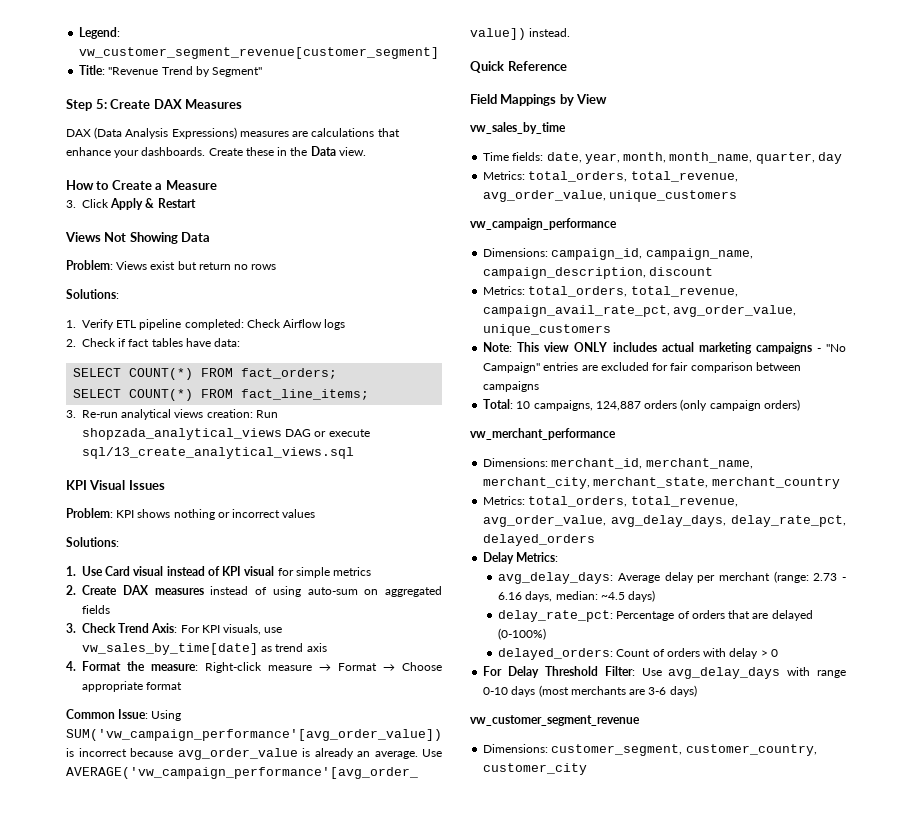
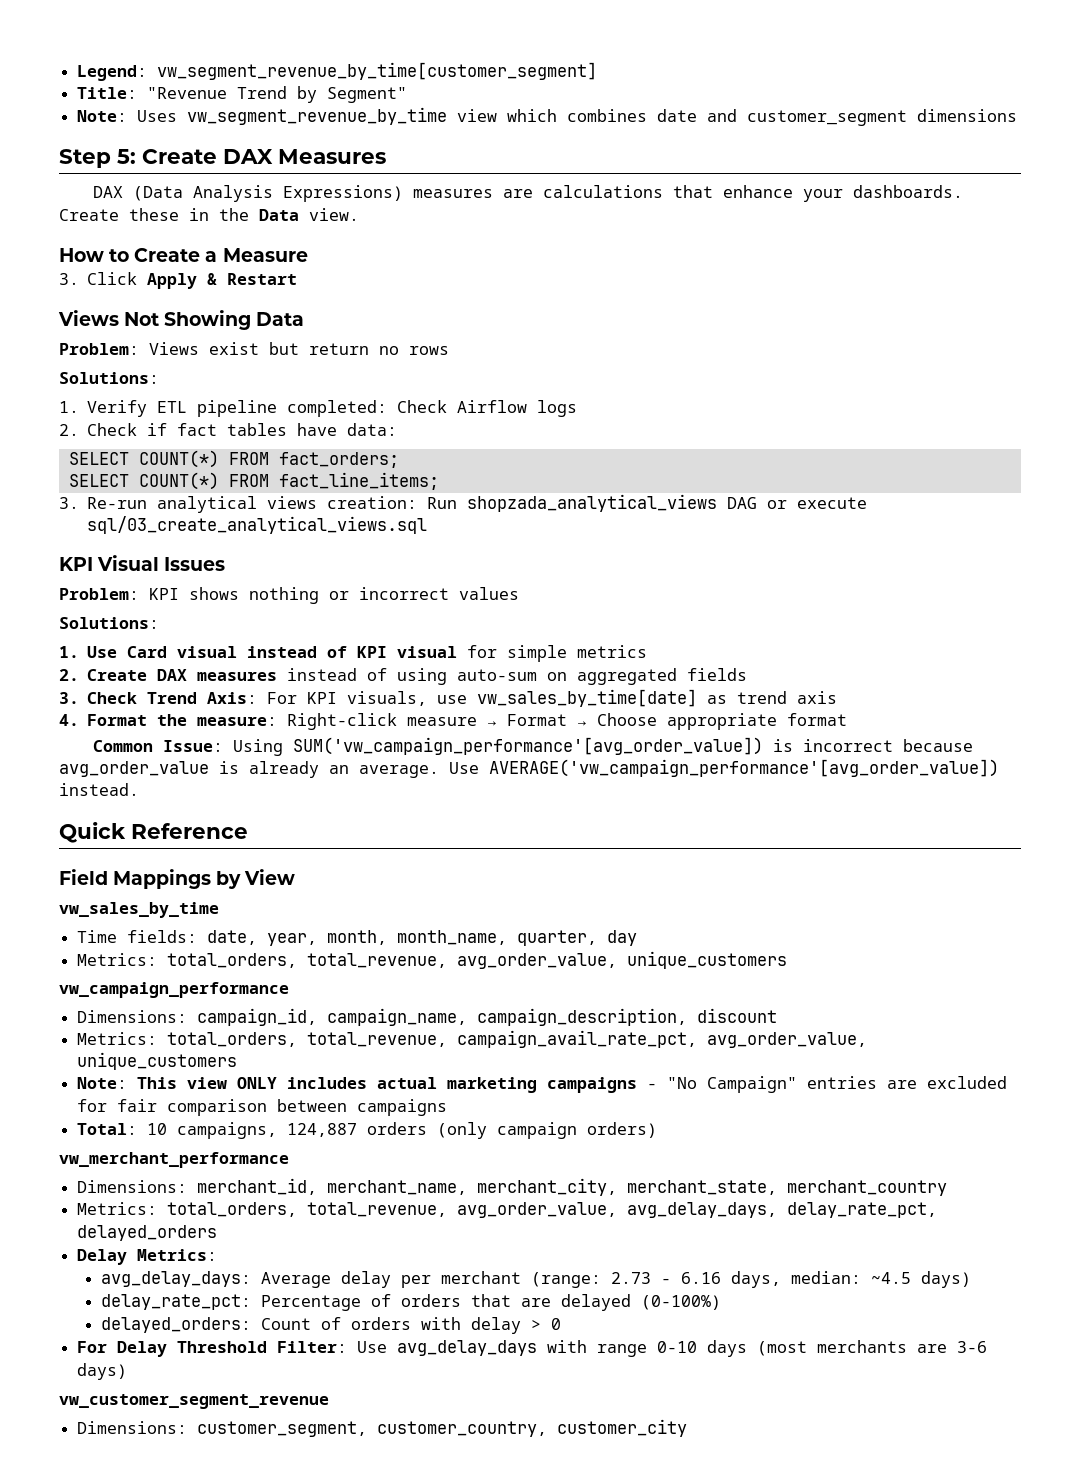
- Legend: vw_customer_segment_revenue[customer_segment]
+ Legend: vw_segment_revenue_by_time[customer_segment]
+ Note: Uses vw_segment_revenue_by_time view which combines date and customer_segment dimensions
- 3. Re-run analytical views creation: Run shopzada_analytical_views DAG or execute sql/13_create_analytical_views.sql
+ 3. Re-run analytical views creation: Run shopzada_analytical_views DAG or execute sql/03_create_analytical_views.sql

